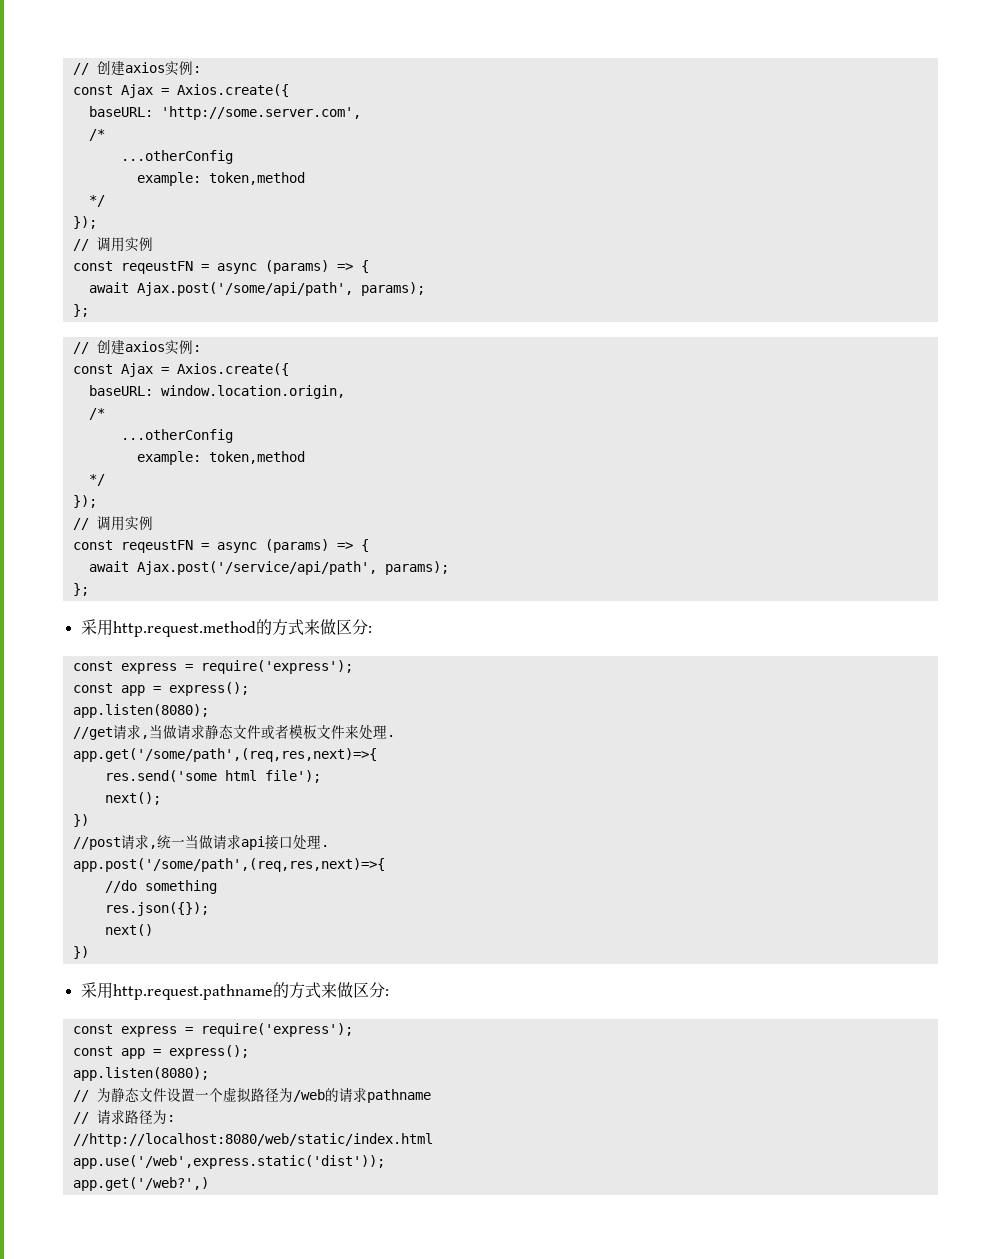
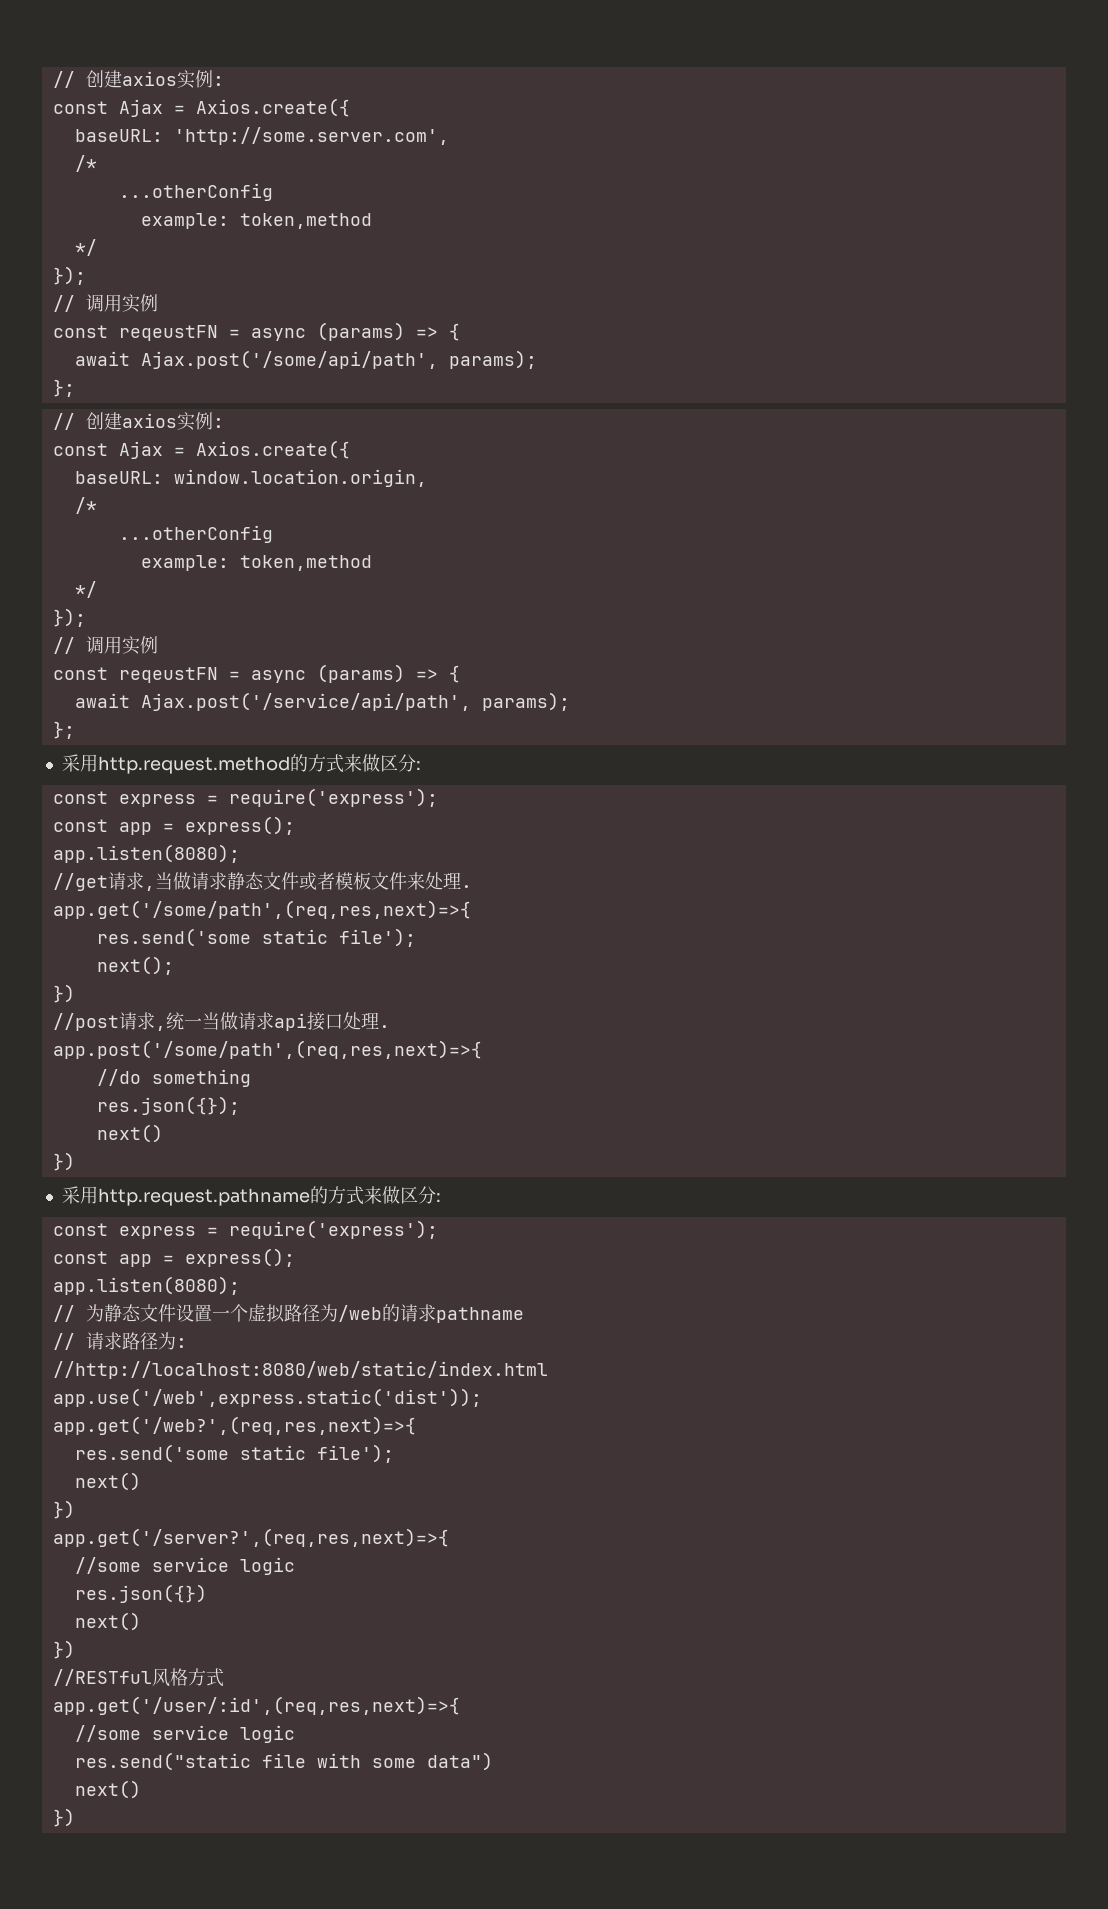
  app.get('/some/path',(req,res,next)=>{
- res.send('some html file');
+ res.send('some static file');
- app.get('/web?',)
+ app.get('/web?',(req,res,next)=>{
+ res.send('some static file');
+ next()
+ })
+ app.get('/server?',(req,res,next)=>{
+ //some service logic
+ res.json({})
+ next()
+ })
+ //RESTful风格方式
+ app.get('/user/:id',(req,res,next)=>{
+ //some service logic
+ res.send("static file with some data")
+ next()
+ })

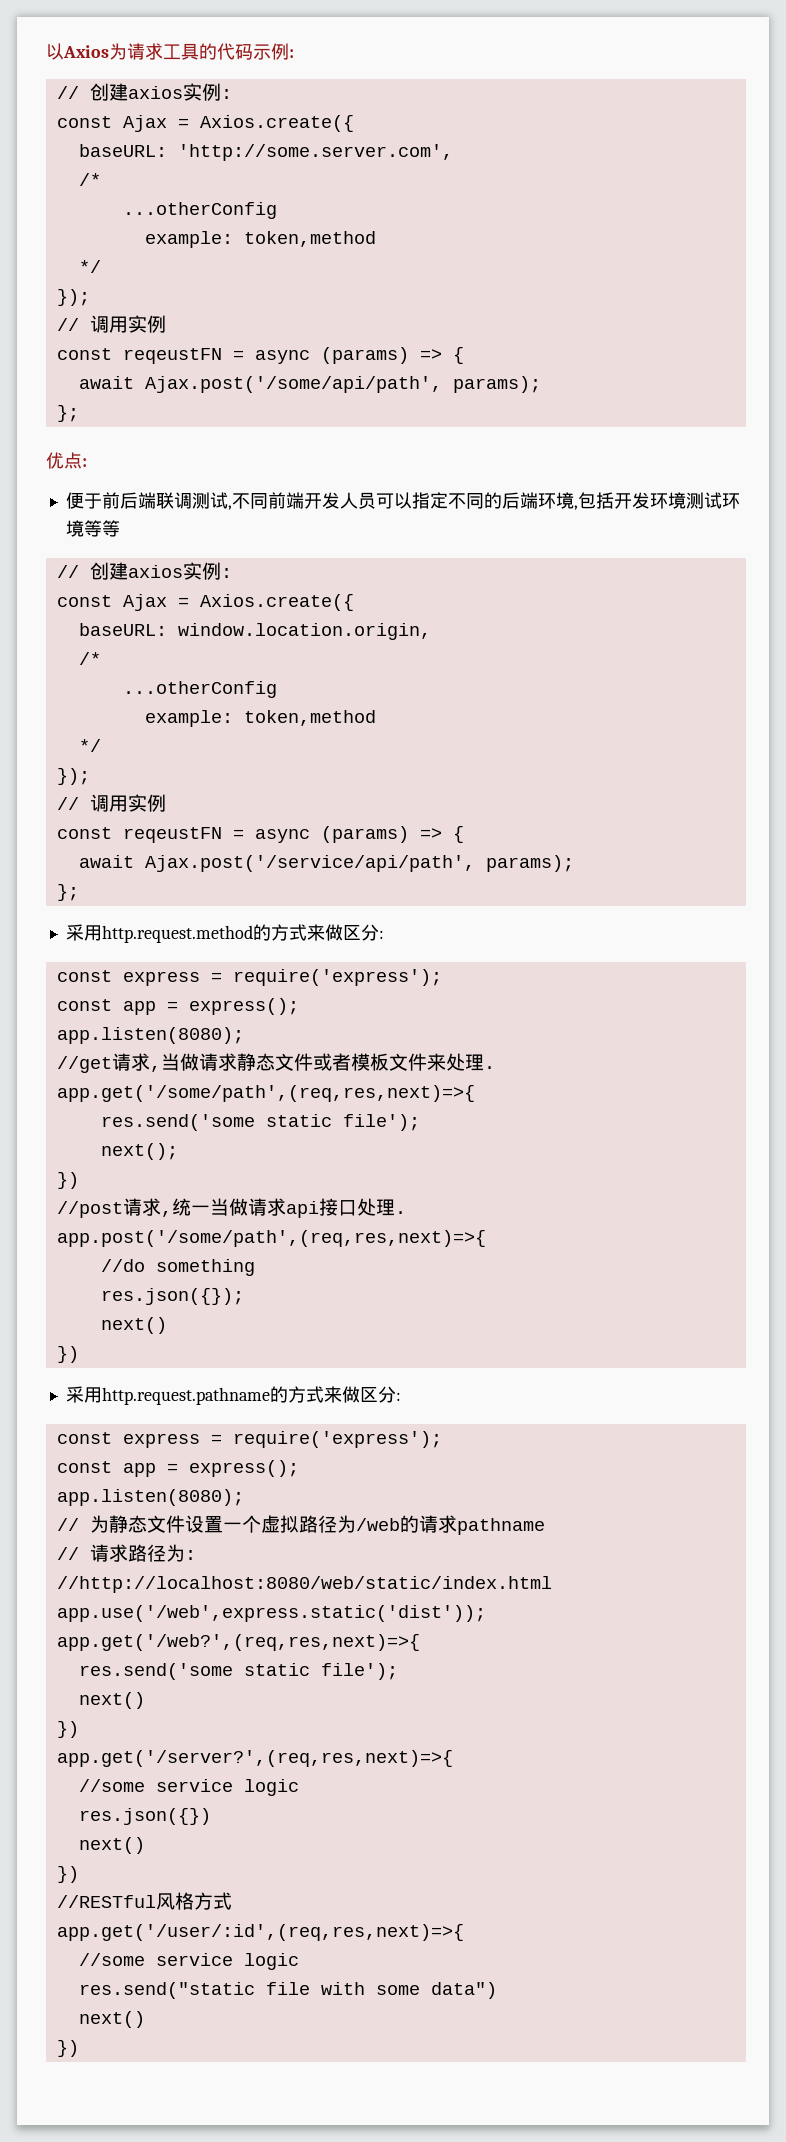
+ 以Axios为请求工具的代码示例:
+ 优点:
+ 便于前后端联调测试,不同前端开发人员可以指定不同的后端环境,包括开发环境测试环境等等

